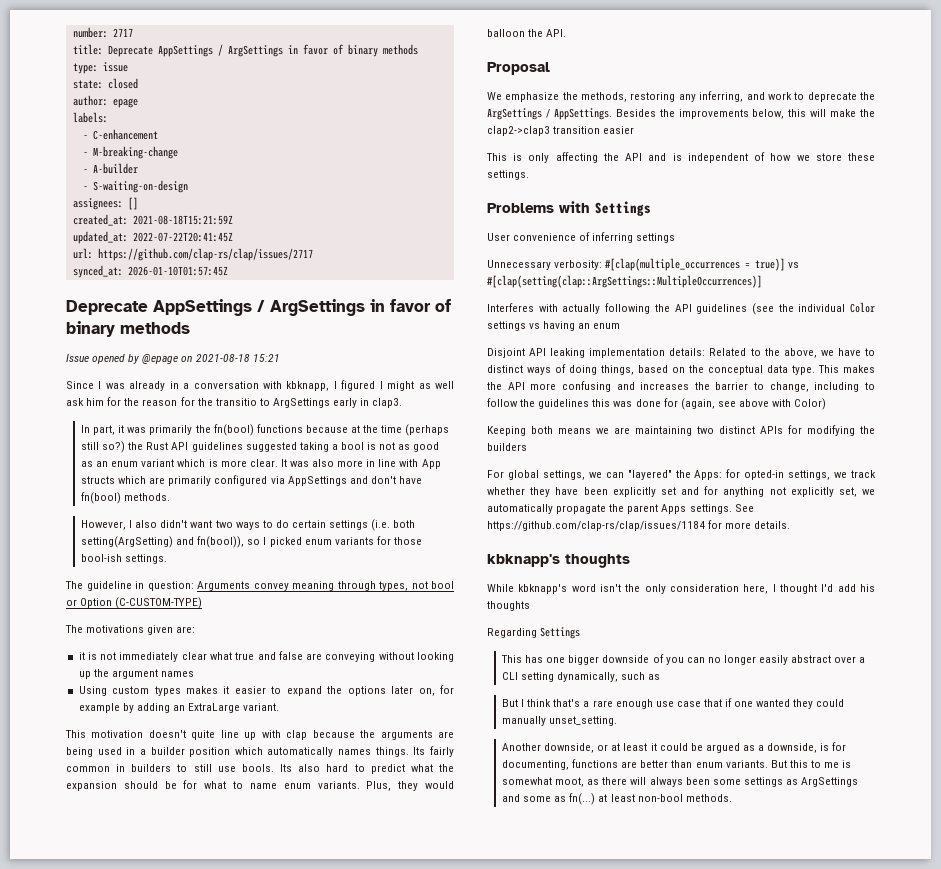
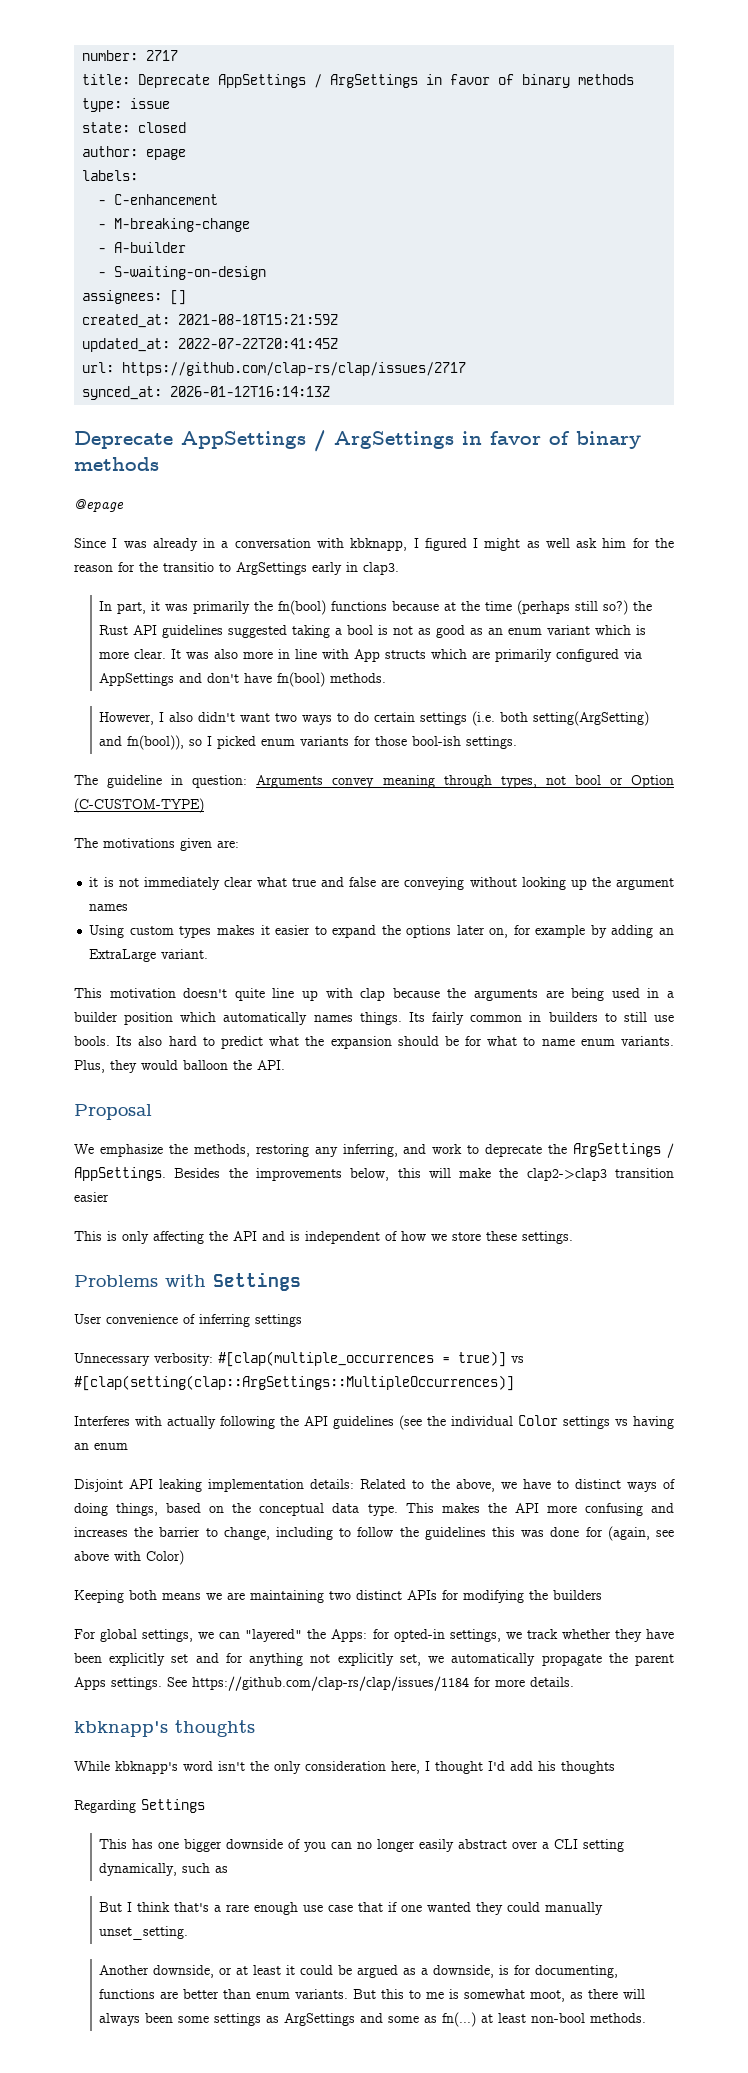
- synced_at: 2026-01-10T01:57:45Z
+ synced_at: 2026-01-12T16:14:13Z
  Deprecate AppSettings / ArgSettings in favor of binary methods
- Issue opened by @epage on 2021-08-18 15:21
+ @epage

